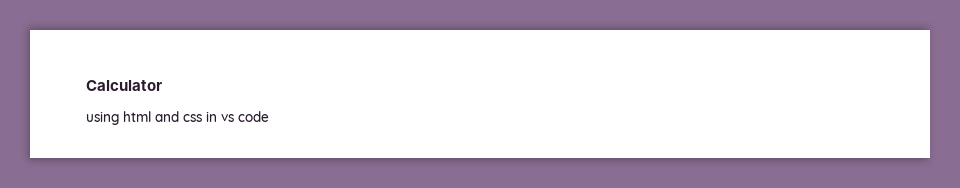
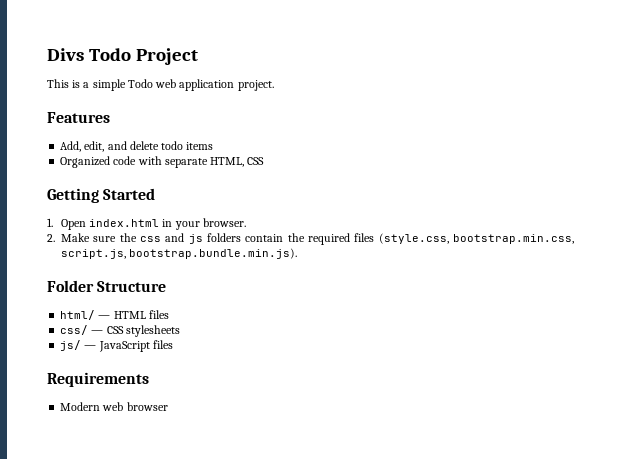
- Calculator
- using html and css in vs code
+ Divs Todo Project
+ This is a simple Todo web application project.
+ Features
+ Add, edit, and delete todo items
+ Organized code with separate HTML, CSS
+ Getting Started
+ 1. Open index.html in your browser.
+ 2. Make sure the css and js folders contain the required files (style.css, bootstrap.min.css, script.js, bootstrap.bundle.min.js).
+ Folder Structure
+ html/ — HTML files
+ css/ — CSS stylesheets
+ js/ — JavaScript files
+ Requirements
+ Modern web browser

